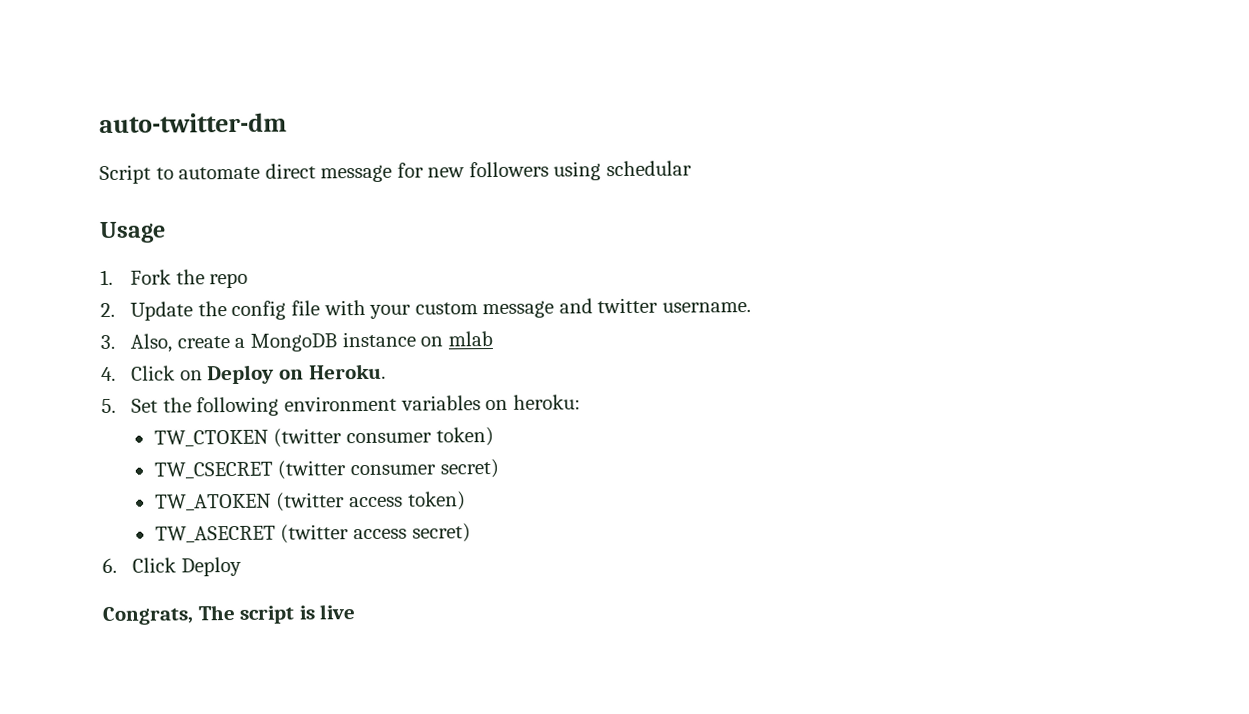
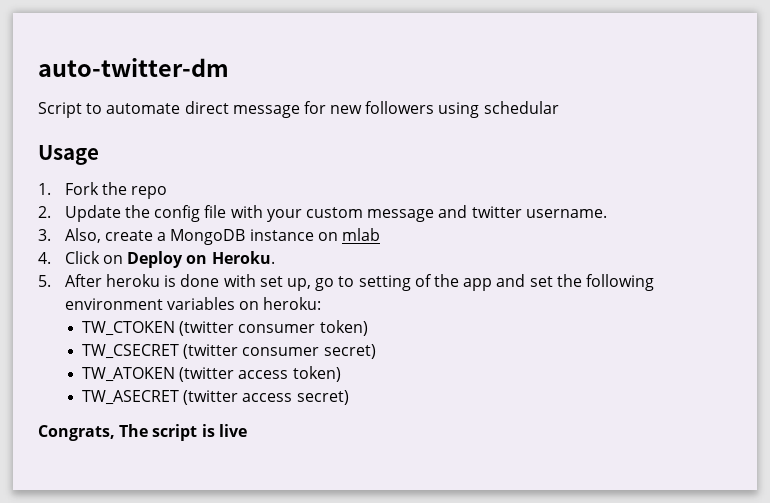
- 5. Set the following environment variables on heroku:
+ 5. After heroku is done with set up, go to setting of the app and set the following environment variables on heroku:
- 6. Click Deploy

